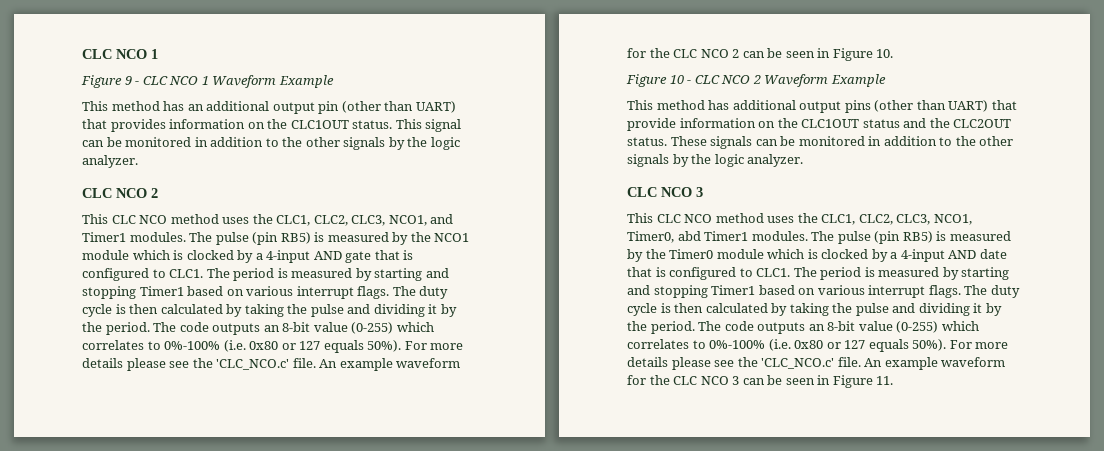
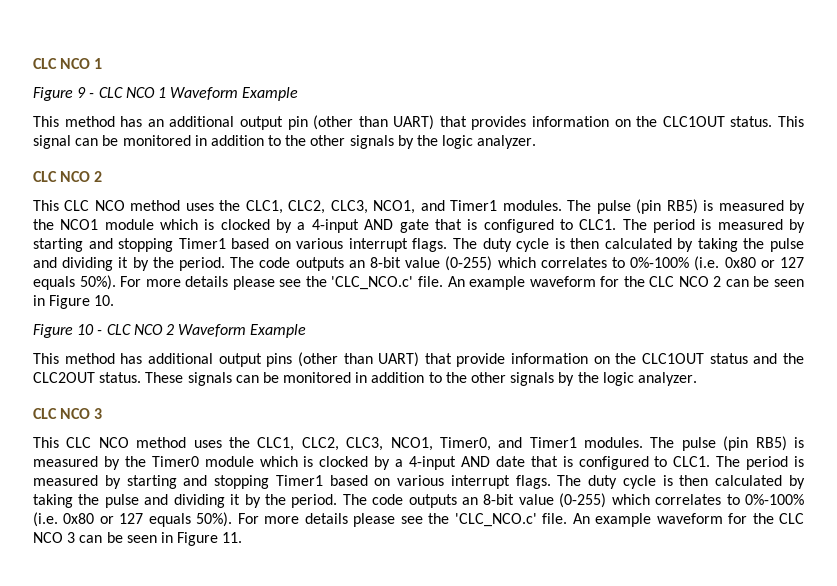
- This CLC NCO method uses the CLC1, CLC2, CLC3, NCO1, Timer0, abd Timer1 modules.
+ This CLC NCO method uses the CLC1, CLC2, CLC3, NCO1, Timer0, and Timer1 modules.

